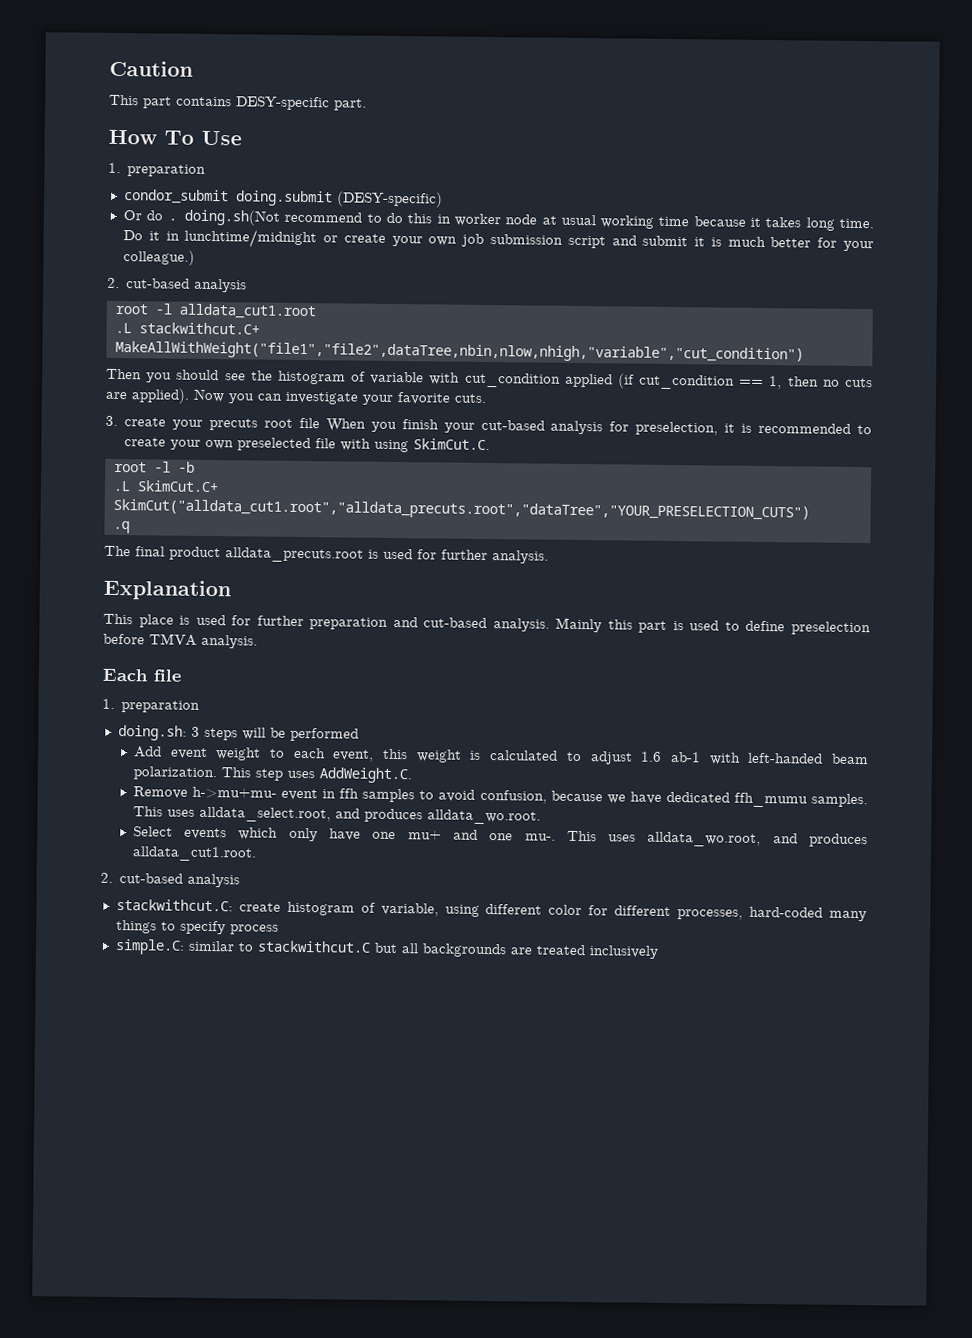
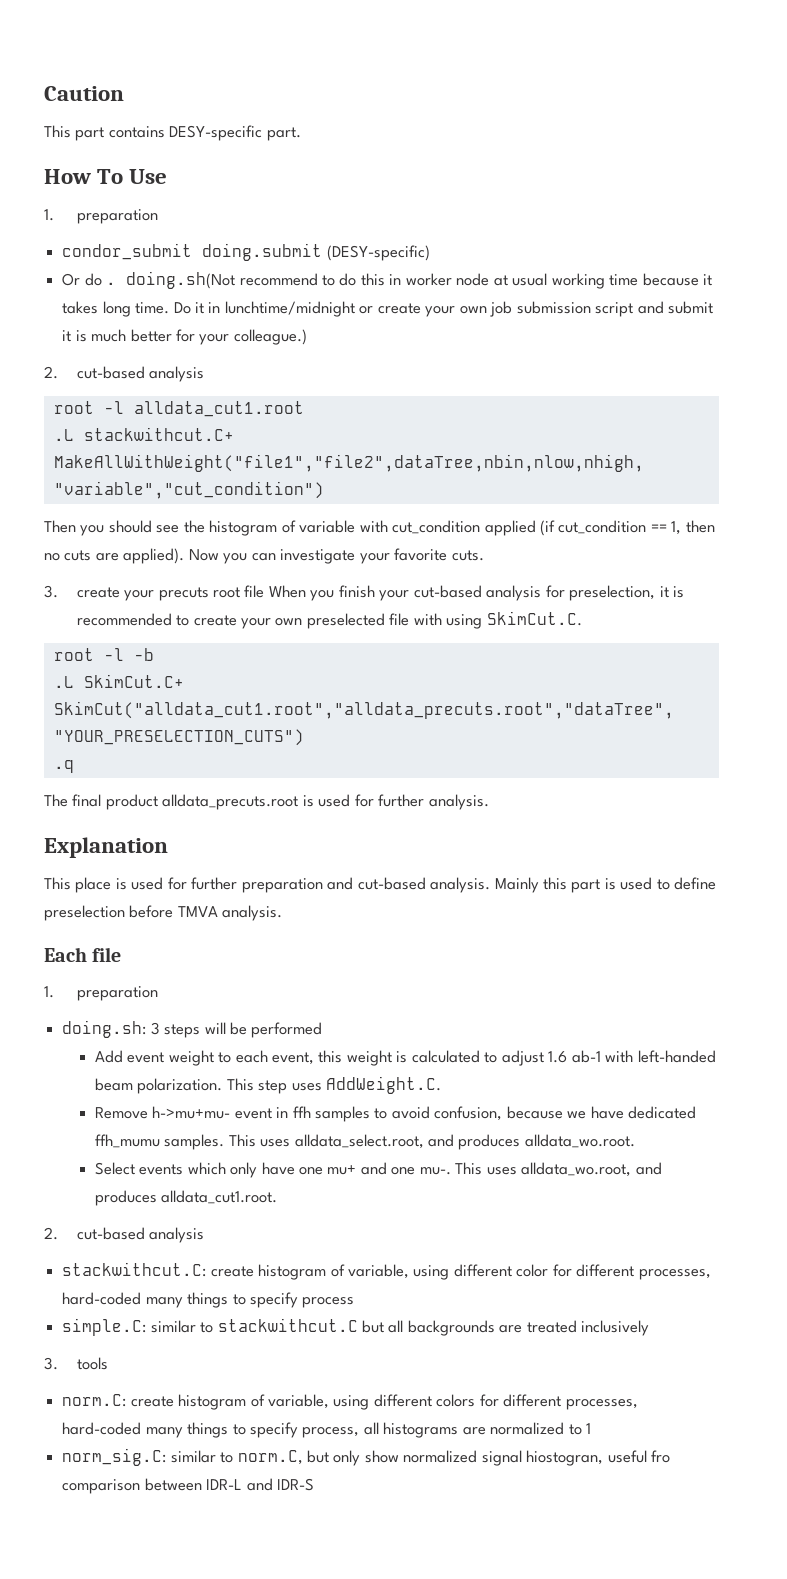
+ 3. tools
+ norm.C: create histogram of variable, using different colors for different processes, hard-coded many things to specify process, all histograms are normalized to 1
+ norm_sig.C: similar to norm.C, but only show normalized signal hiostogran, useful fro comparison between IDR-L and IDR-S

